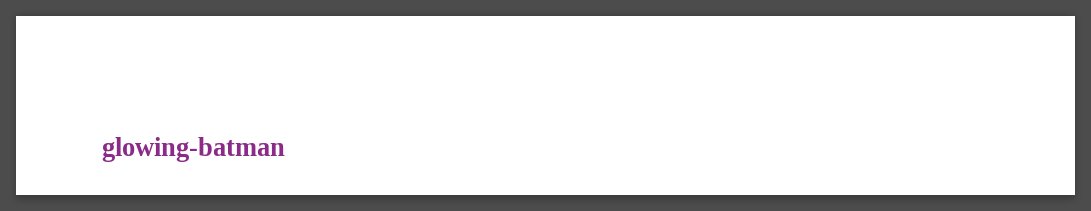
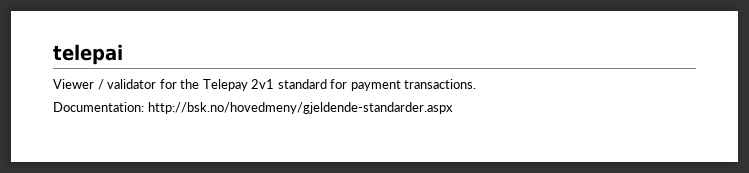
- glowing-batman
+ telepai
+ Viewer / validator for the Telepay 2v1 standard for payment transactions.
+ Documentation: http://bsk.no/hovedmeny/gjeldende-standarder.aspx

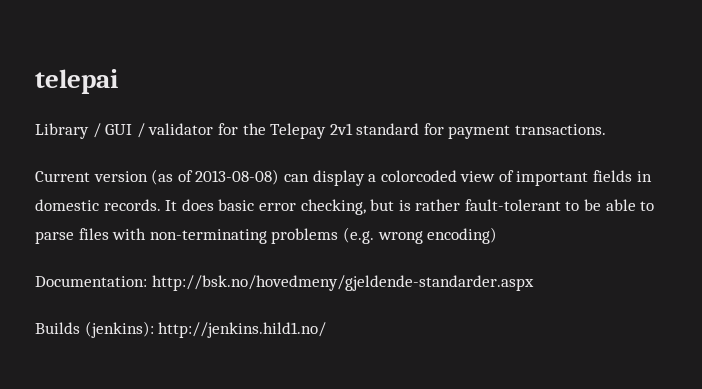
- Viewer / validator for the Telepay 2v1 standard for payment transactions.
+ Library / GUI / validator for the Telepay 2v1 standard for payment transactions.
+ Current version (as of 2013-08-08) can display a colorcoded view of important fields in domestic records. It does basic error checking, but is rather fault-tolerant to be able to parse files with non-terminating problems (e.g. wrong encoding)
+ Builds (jenkins): http://jenkins.hild1.no/

